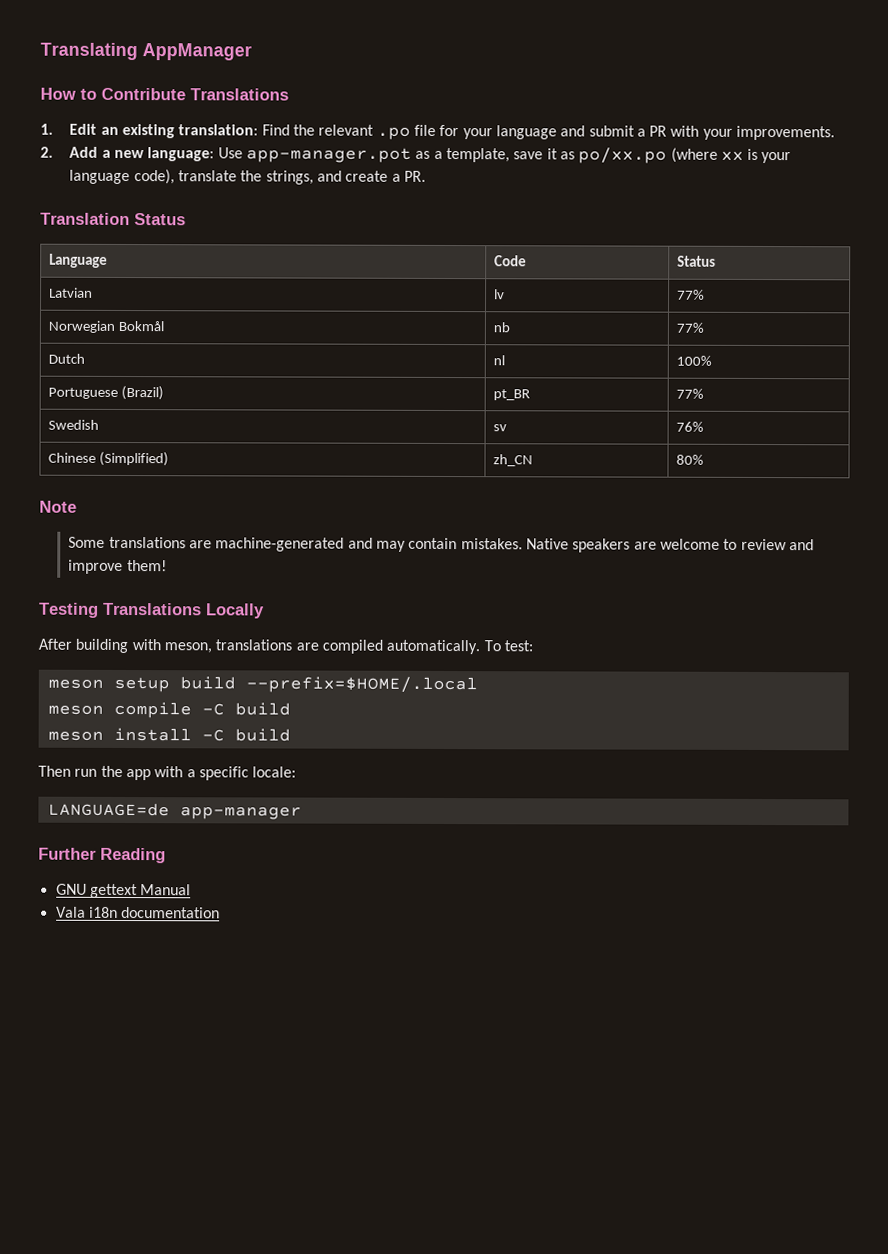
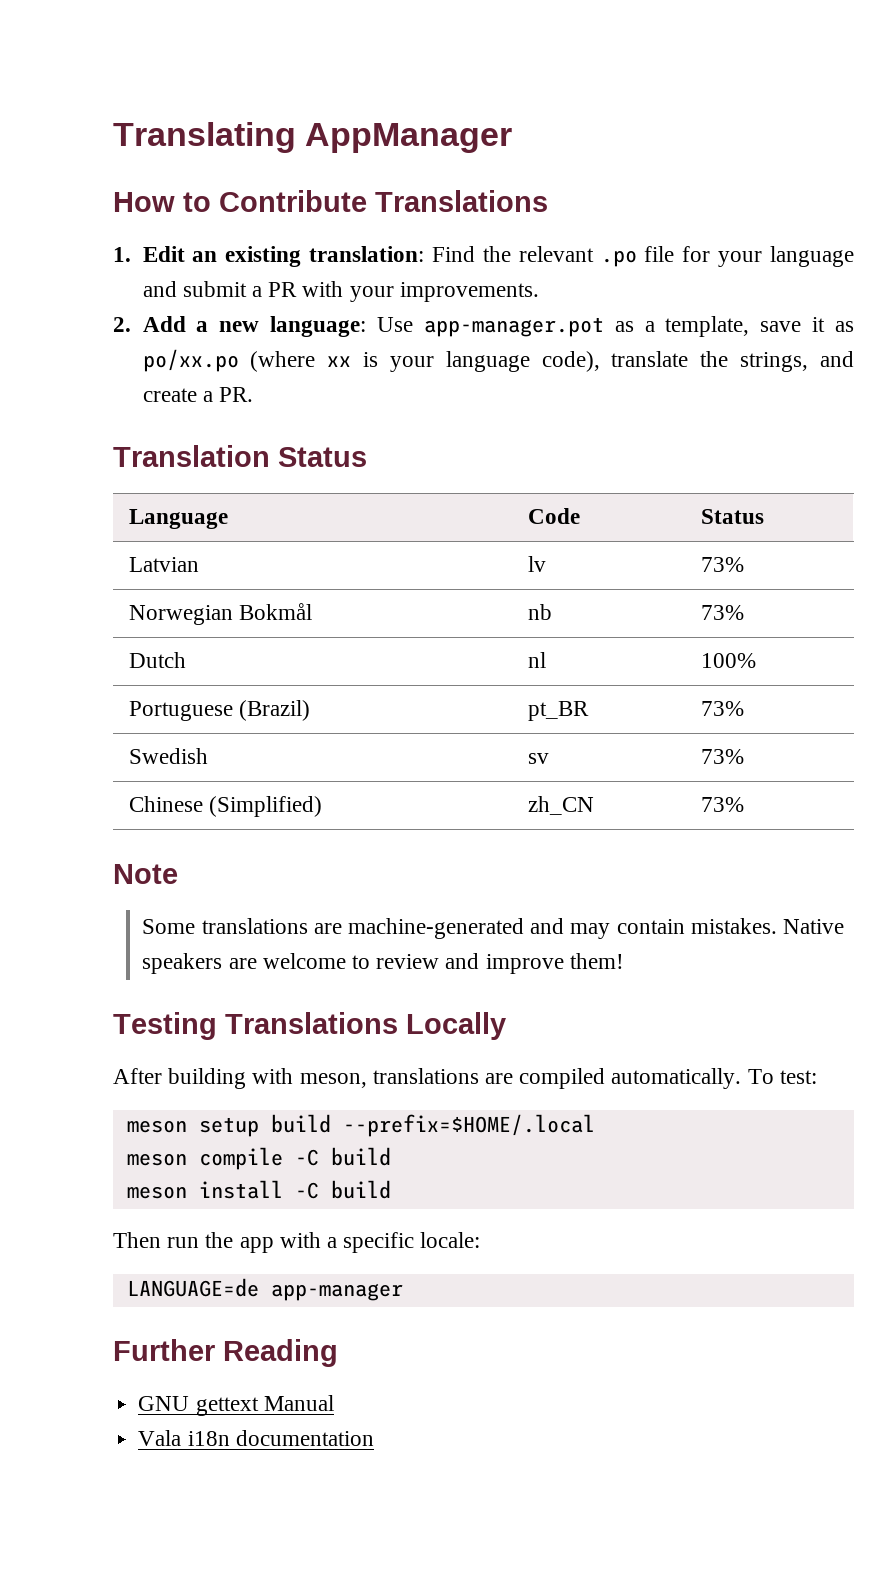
- Latvian | lv | 77%
+ Latvian | lv | 73%
- Norwegian Bokmål | nb | 77%
+ Norwegian Bokmål | nb | 73%
- Portuguese (Brazil) | pt_BR | 77%
+ Portuguese (Brazil) | pt_BR | 73%
- Swedish | sv | 76%
+ Swedish | sv | 73%
- Chinese (Simplified) | zh_CN | 80%
+ Chinese (Simplified) | zh_CN | 73%

